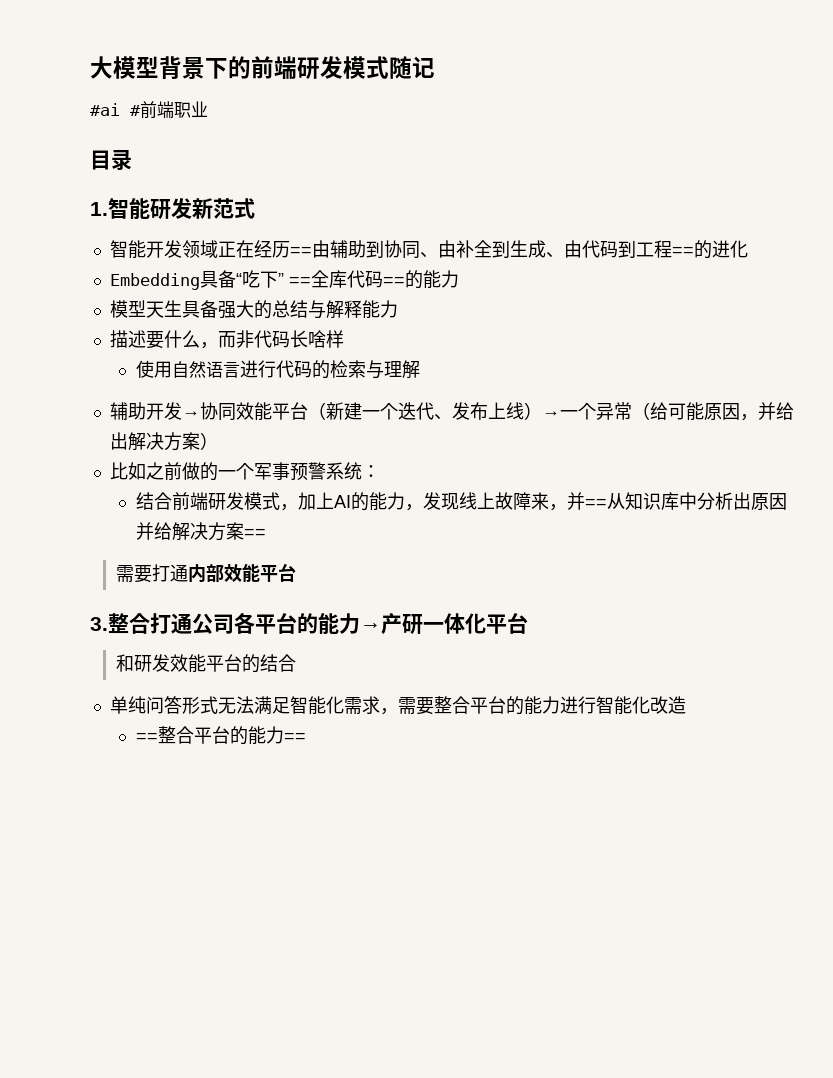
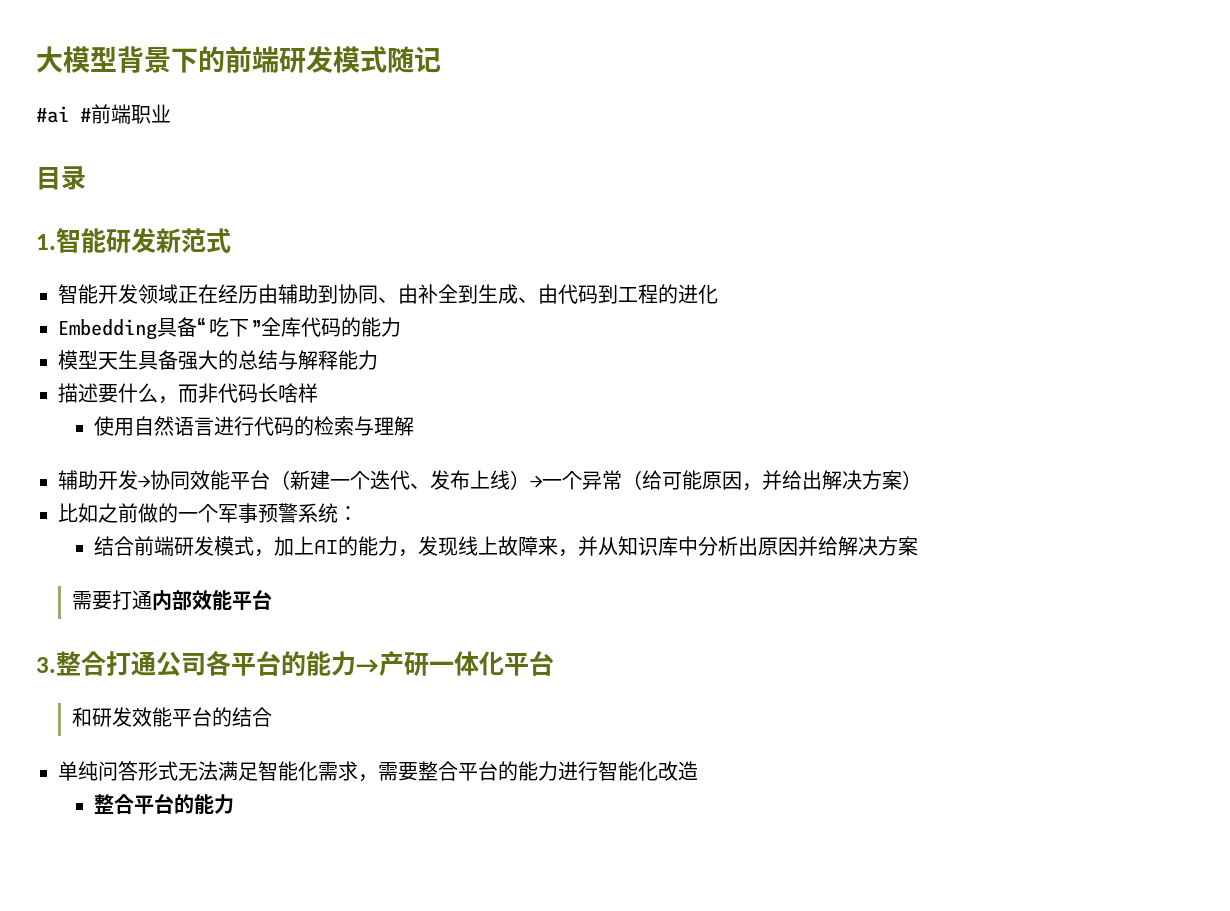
- 智能开发领域正在经历==由辅助到协同、由补全到生成、由代码到工程==的进化
+ 智能开发领域正在经历由辅助到协同、由补全到生成、由代码到工程的进化
- Embedding具备“吃下” ==全库代码==的能力
+ Embedding具备“吃下”全库代码的能力
- 结合前端研发模式，加上AI的能力，发现线上故障来，并==从知识库中分析出原因并给解决方案==
+ 结合前端研发模式，加上AI的能力，发现线上故障来，并从知识库中分析出原因并给解决方案
  单纯问答形式无法满足智能化需求，需要整合平台的能力进行智能化改造
- ==整合平台的能力==
+ 整合平台的能力

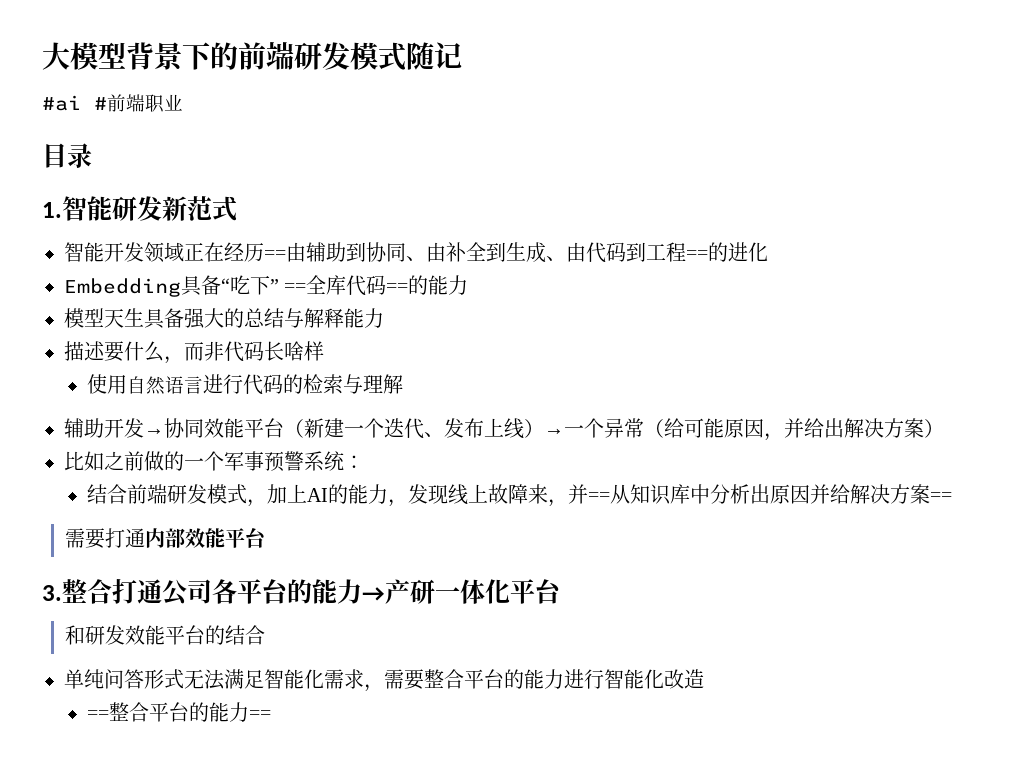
- 智能开发领域正在经历由辅助到协同、由补全到生成、由代码到工程的进化
+ 智能开发领域正在经历==由辅助到协同、由补全到生成、由代码到工程==的进化
- Embedding具备“吃下”全库代码的能力
+ Embedding具备“吃下” ==全库代码==的能力
- 结合前端研发模式，加上AI的能力，发现线上故障来，并从知识库中分析出原因并给解决方案
+ 结合前端研发模式，加上AI的能力，发现线上故障来，并==从知识库中分析出原因并给解决方案==
  单纯问答形式无法满足智能化需求，需要整合平台的能力进行智能化改造
- 整合平台的能力
+ ==整合平台的能力==

